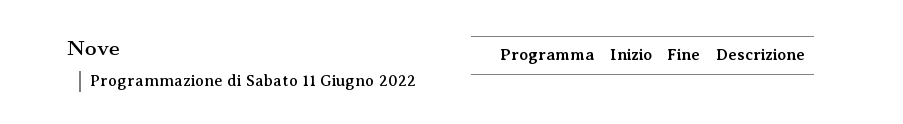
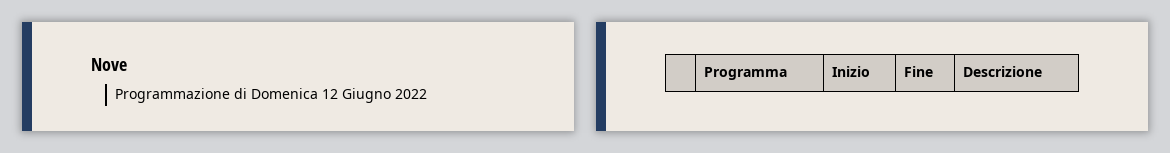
- Programmazione di Sabato 11 Giugno 2022
+ Programmazione di Domenica 12 Giugno 2022

